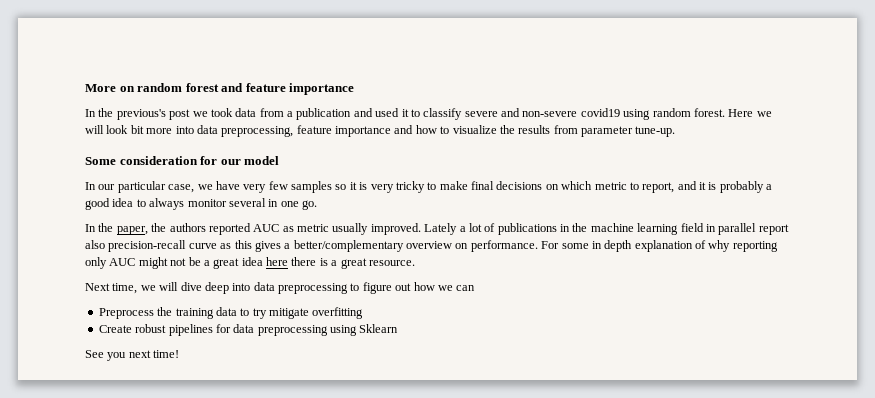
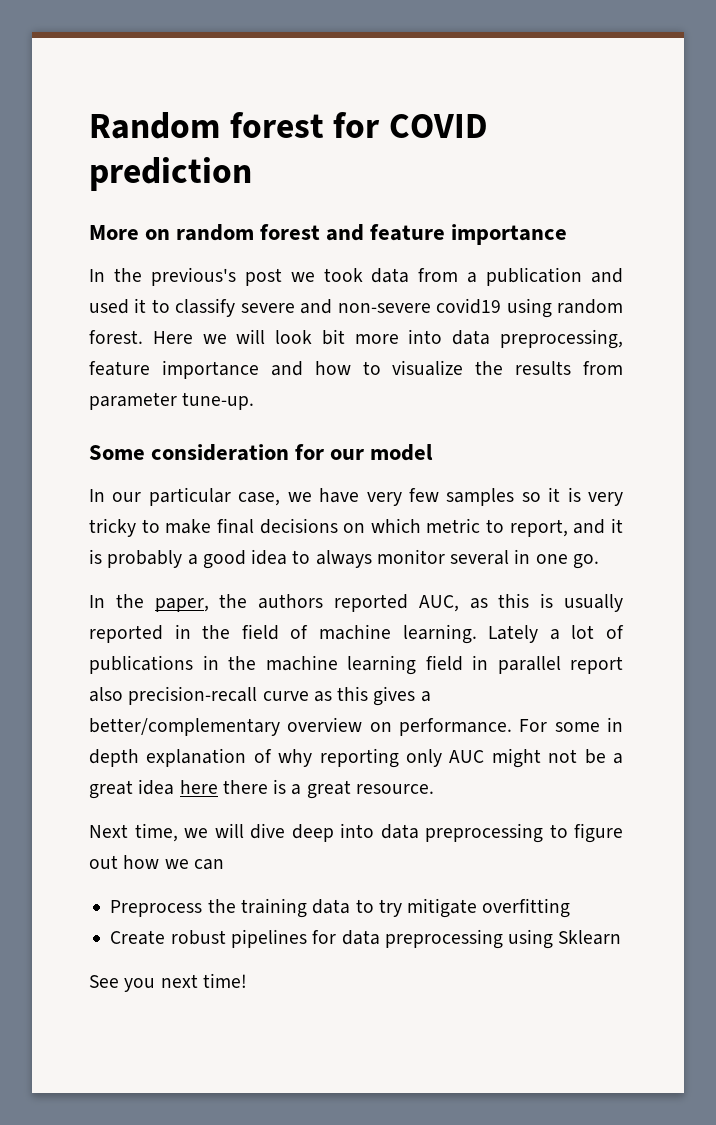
+ Random forest for COVID prediction
- In the paper, the authors reported AUC as metric usually improved.
+ In the paper, the authors reported AUC, as this is usually reported in the field of machine learning.

